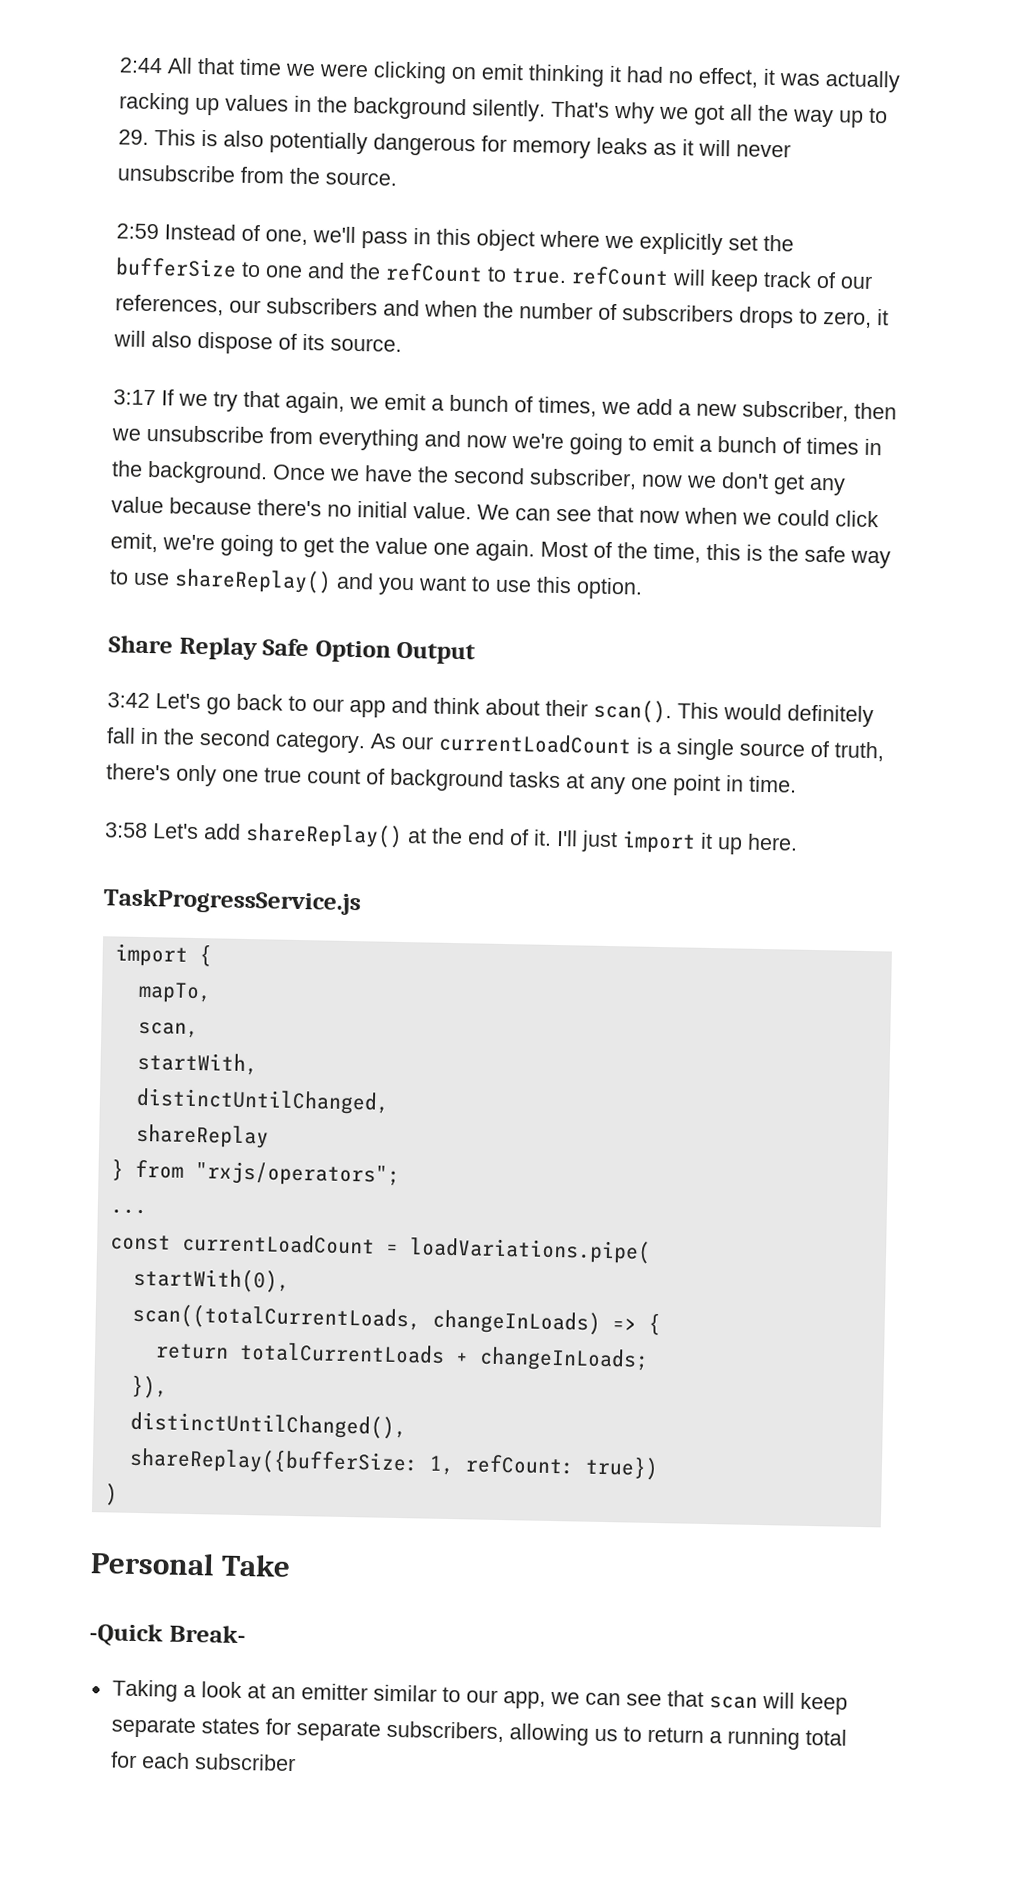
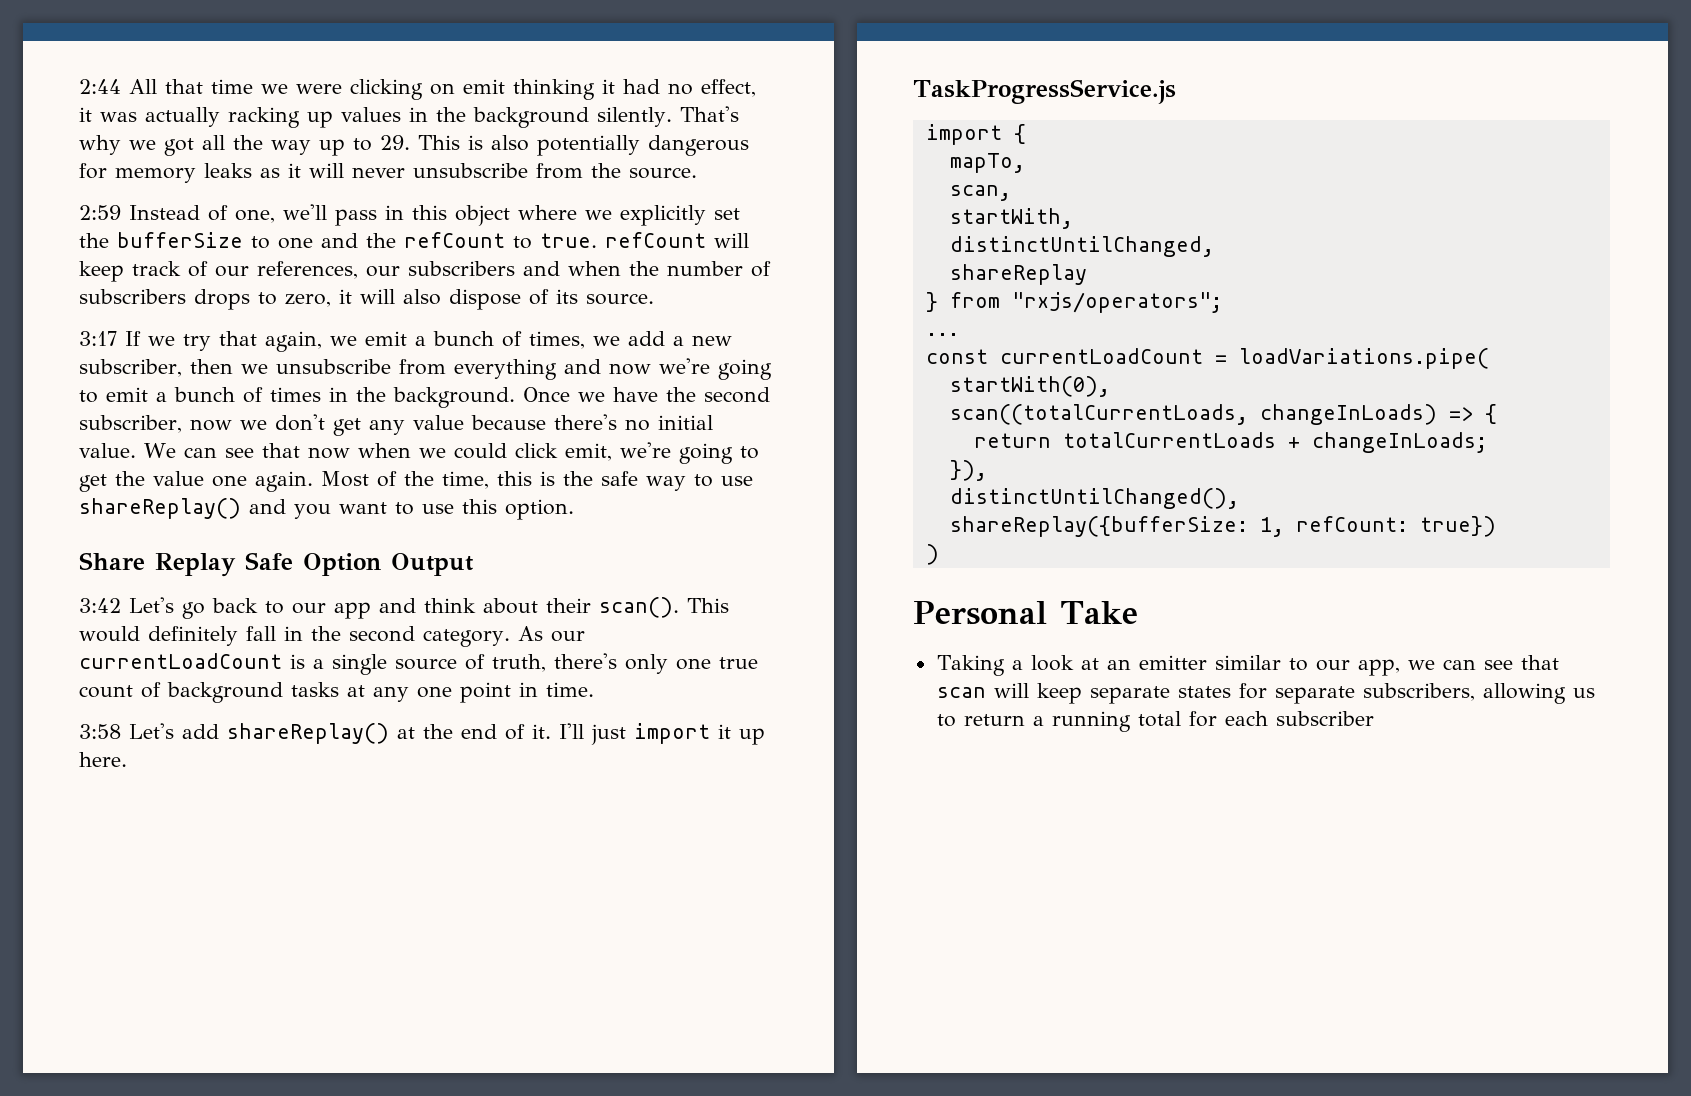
- -Quick Break-

